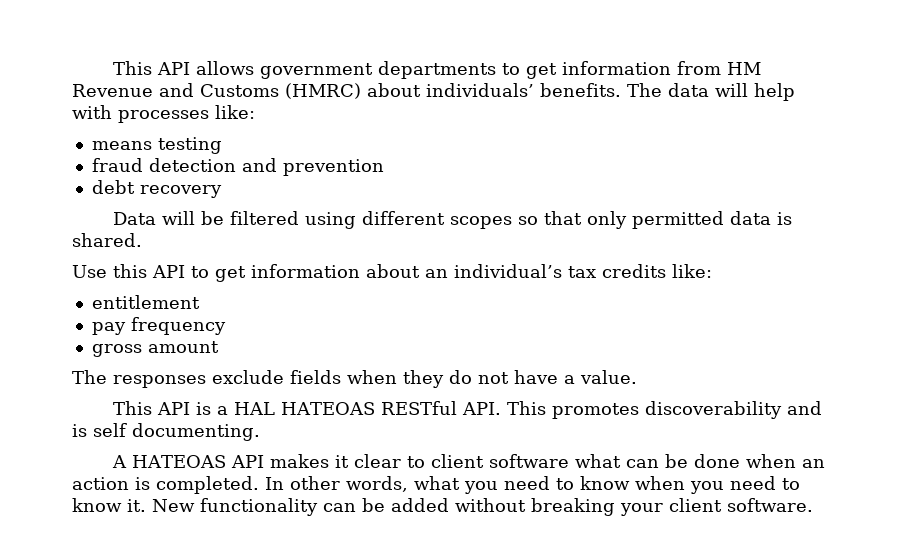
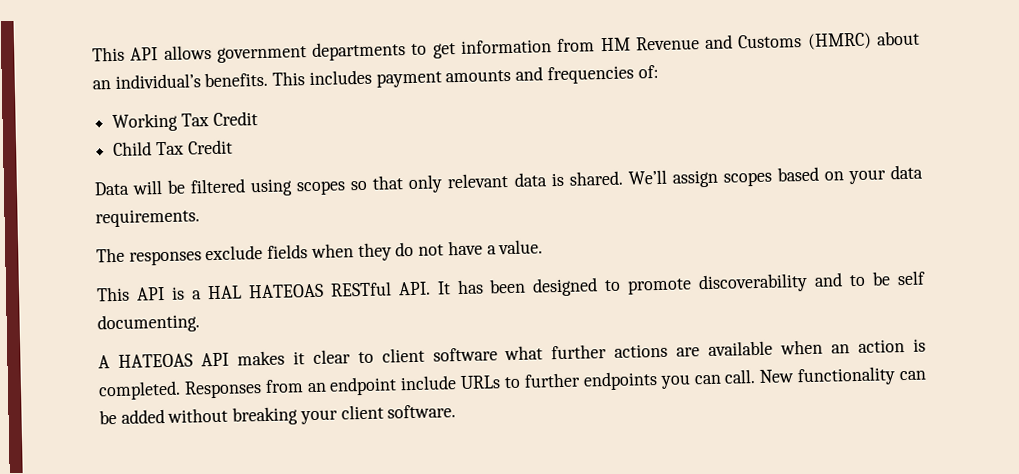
- This API allows government departments to get information from HM Revenue and Customs (HMRC) about individuals’ benefits. The data will help with processes like:
- means testing
- fraud detection and prevention
- debt recovery
+ This API allows government departments to get information from HM Revenue and Customs (HMRC) about an individual’s benefits. This includes payment amounts and frequencies of:
+ Working Tax Credit
+ Child Tax Credit
- Data will be filtered using different scopes so that only permitted data is shared.
- Use this API to get information about an individual’s tax credits like:
- entitlement
- pay frequency
- gross amount
+ Data will be filtered using scopes so that only relevant data is shared. We’ll assign scopes based on your data requirements.
- This API is a HAL HATEOAS RESTful API. This promotes discoverability and is self documenting.
+ This API is a HAL HATEOAS RESTful API. It has been designed to promote discoverability and to be self documenting.
- A HATEOAS API makes it clear to client software what can be done when an action is completed.
+ A HATEOAS API makes it clear to client software what further actions are available when an action is completed.
- In other words, what you need to know when you need to know it.
+ Responses from an endpoint include URLs to further endpoints you can call.

